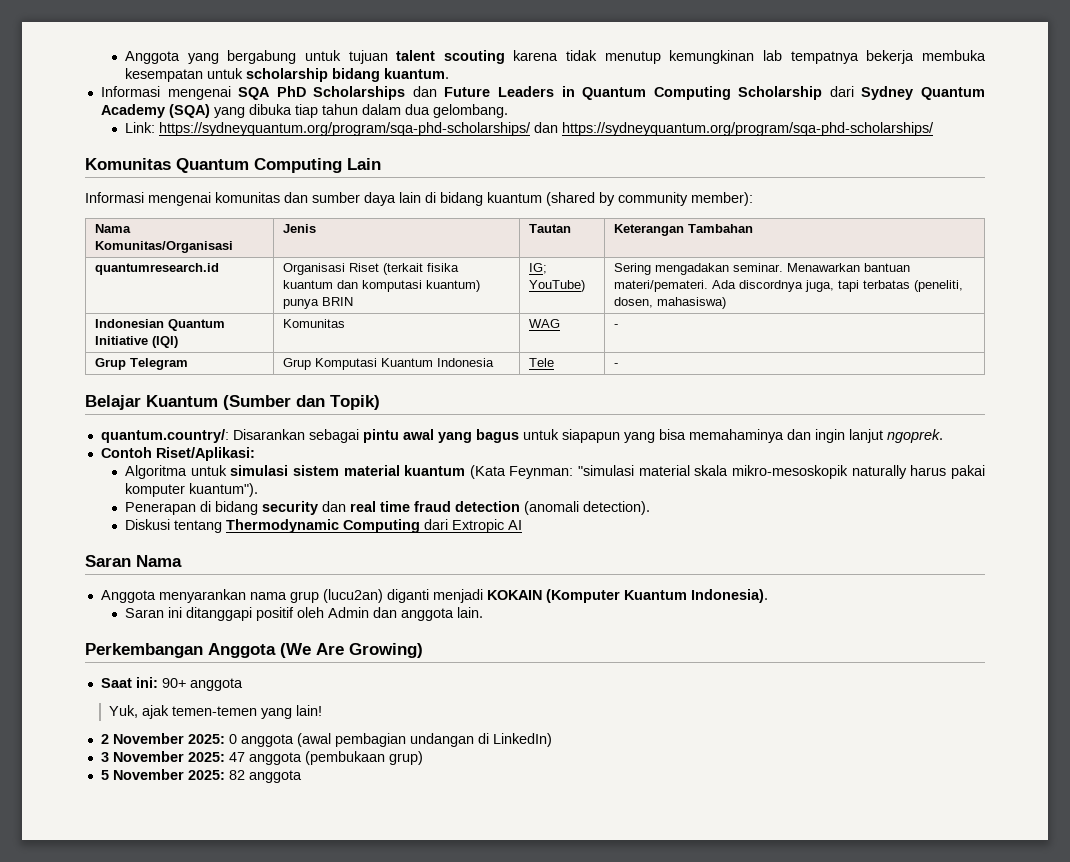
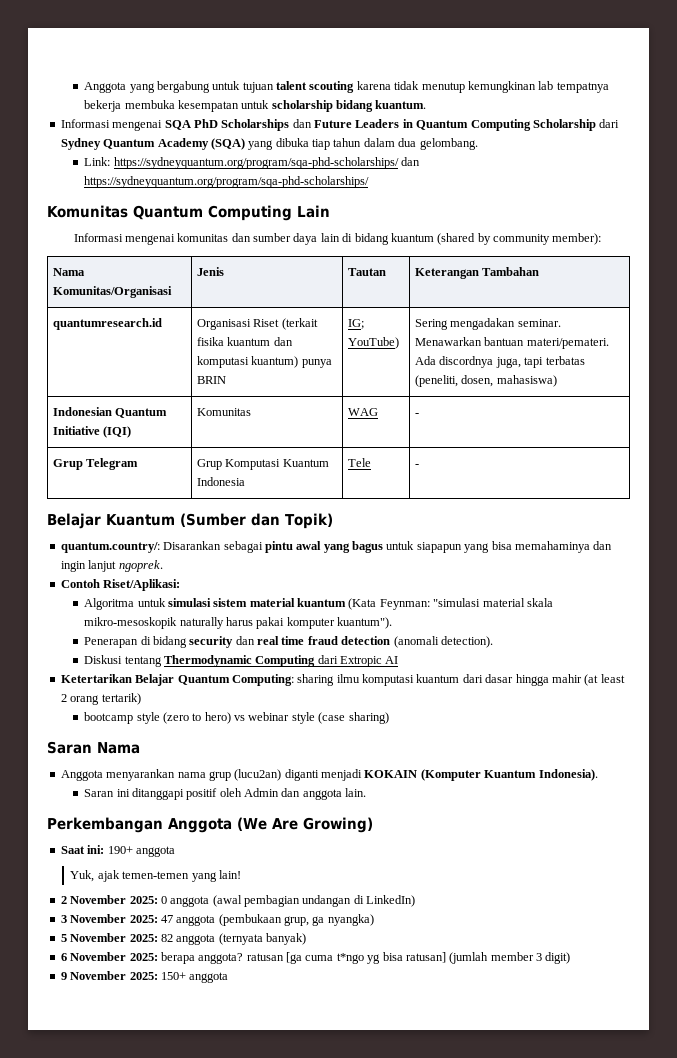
+ Ketertarikan Belajar Quantum Computing: sharing ilmu komputasi kuantum dari dasar hingga mahir (at least 2 orang tertarik)
+ bootcamp style (zero to hero) vs webinar style (case sharing)
- Saat ini: 90+ anggota
+ Saat ini: 190+ anggota
- 3 November 2025: 47 anggota (pembukaan grup)
+ 3 November 2025: 47 anggota (pembukaan grup, ga nyangka)
- 5 November 2025: 82 anggota
+ 5 November 2025: 82 anggota (ternyata banyak)
+ 6 November 2025: berapa anggota? ratusan [ga cuma t*ngo yg bisa ratusan] (jumlah member 3 digit)
+ 9 November 2025: 150+ anggota

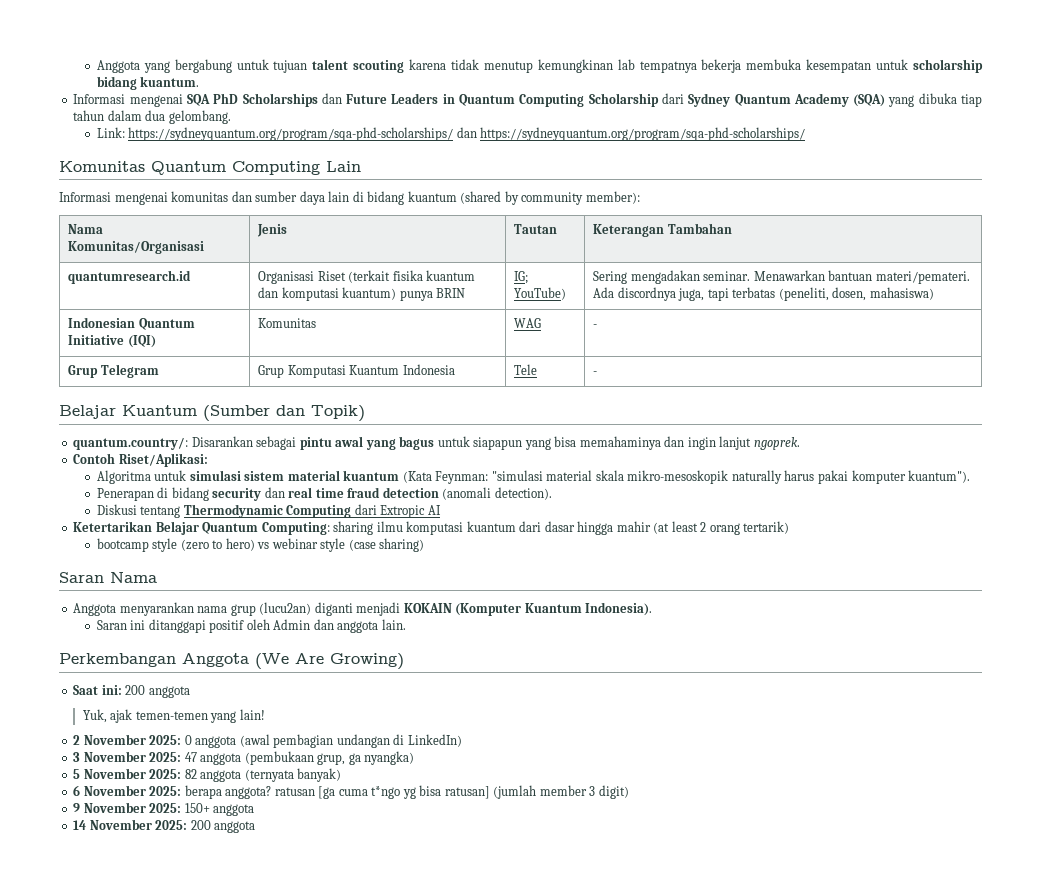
- Saat ini: 190+ anggota
+ Saat ini: 200 anggota
+ 14 November 2025: 200 anggota

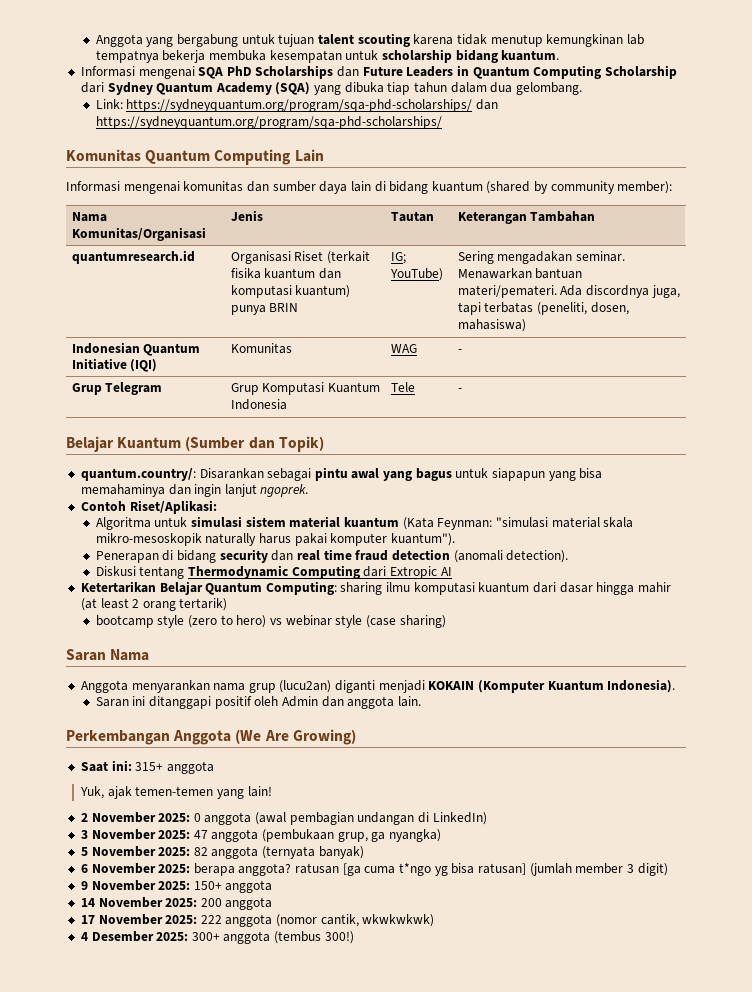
- Saat ini: 200 anggota
+ Saat ini: 315+ anggota
+ 17 November 2025: 222 anggota (nomor cantik, wkwkwkwk)
+ 4 Desember 2025: 300+ anggota (tembus 300!)

